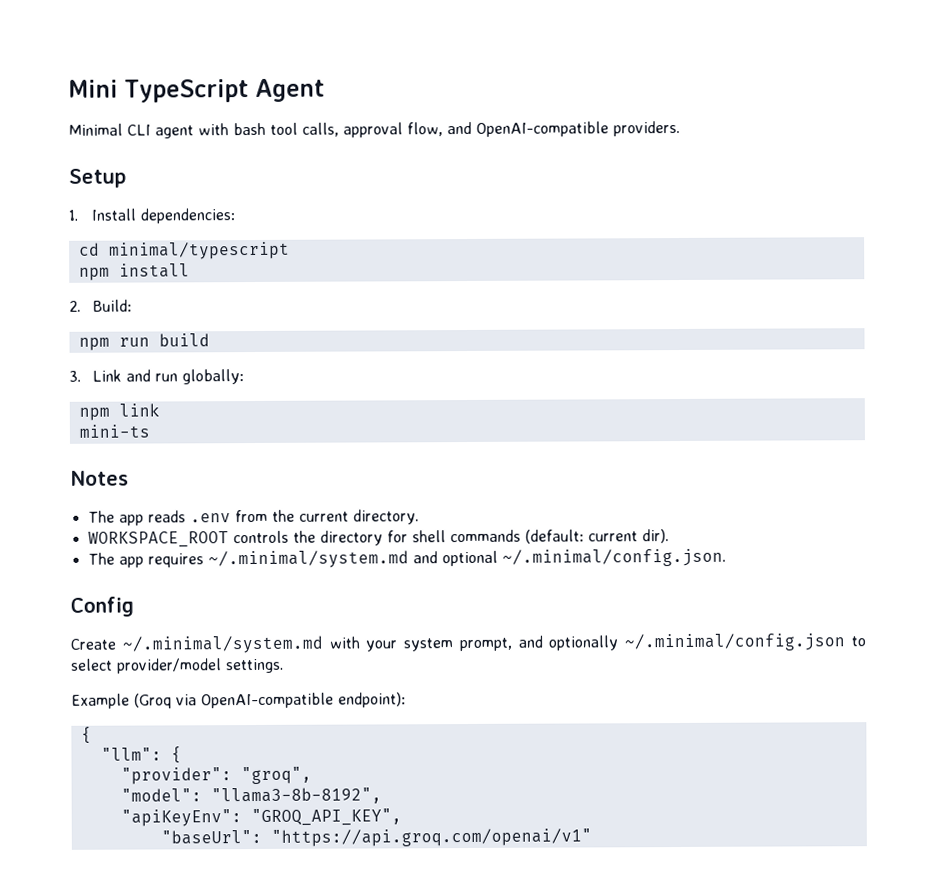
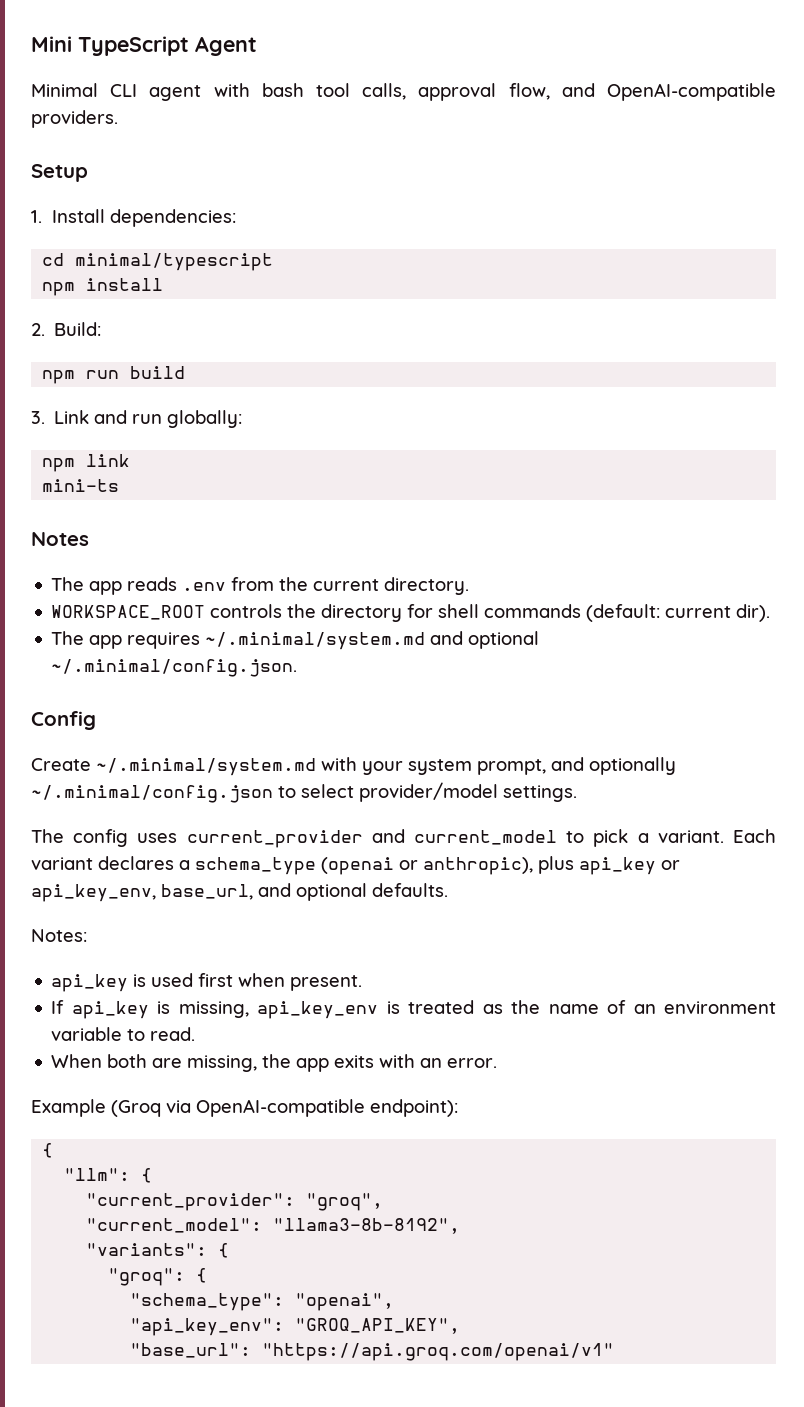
+ The config uses current_provider and current_model to pick a variant. Each variant declares a schema_type (openai or anthropic), plus api_key or api_key_env, base_url, and optional defaults.
+ Notes:
+ api_key is used first when present.
+ If api_key is missing, api_key_env is treated as the name of an environment variable to read.
+ When both are missing, the app exits with an error.
- "provider": "groq",
+ "current_provider": "groq",
- "model": "llama3-8b-8192",
+ "current_model": "llama3-8b-8192",
- "apiKeyEnv": "GROQ_API_KEY",
+ "variants": {
+ "groq": {
+ "schema_type": "openai",
+ "api_key_env": "GROQ_API_KEY",
- "baseUrl": "https://api.groq.com/openai/v1"
+ "base_url": "https://api.groq.com/openai/v1"

